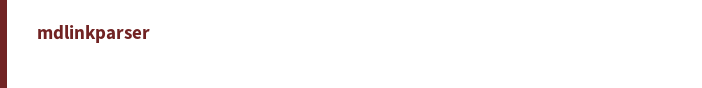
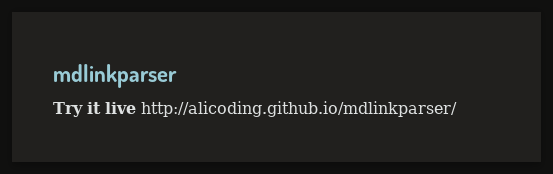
+ Try it live http://alicoding.github.io/mdlinkparser/

